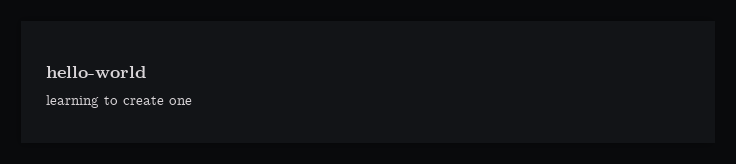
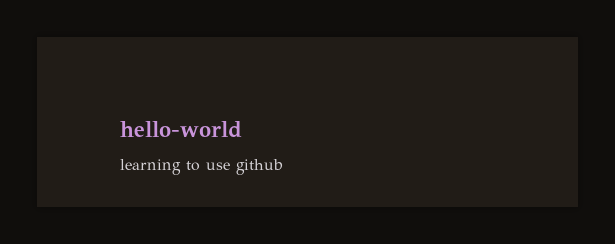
- learning to create one
+ learning to use github

